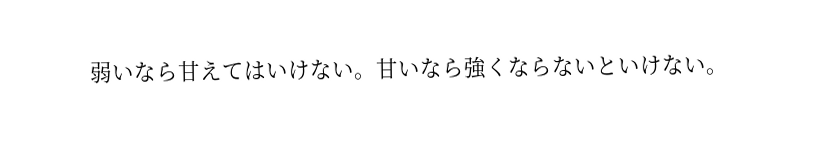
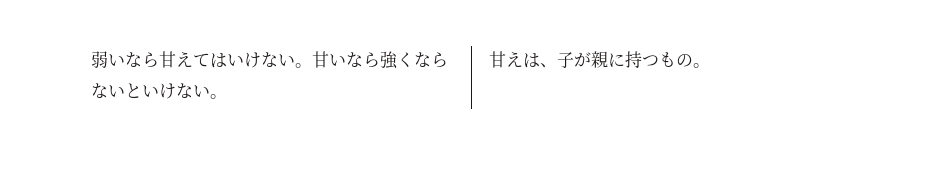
+ 甘えは、子が親に持つもの。

